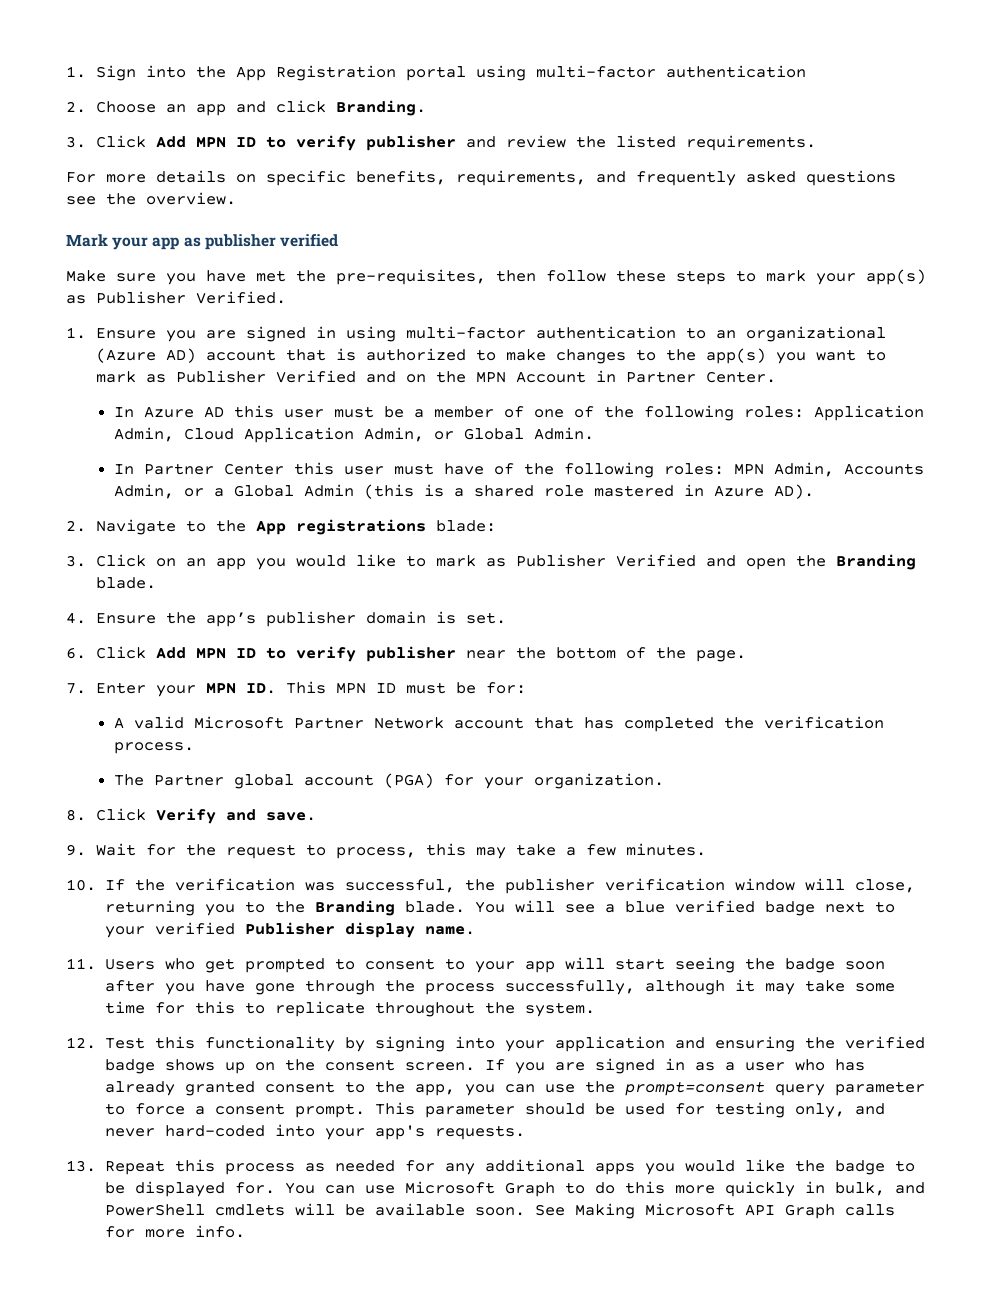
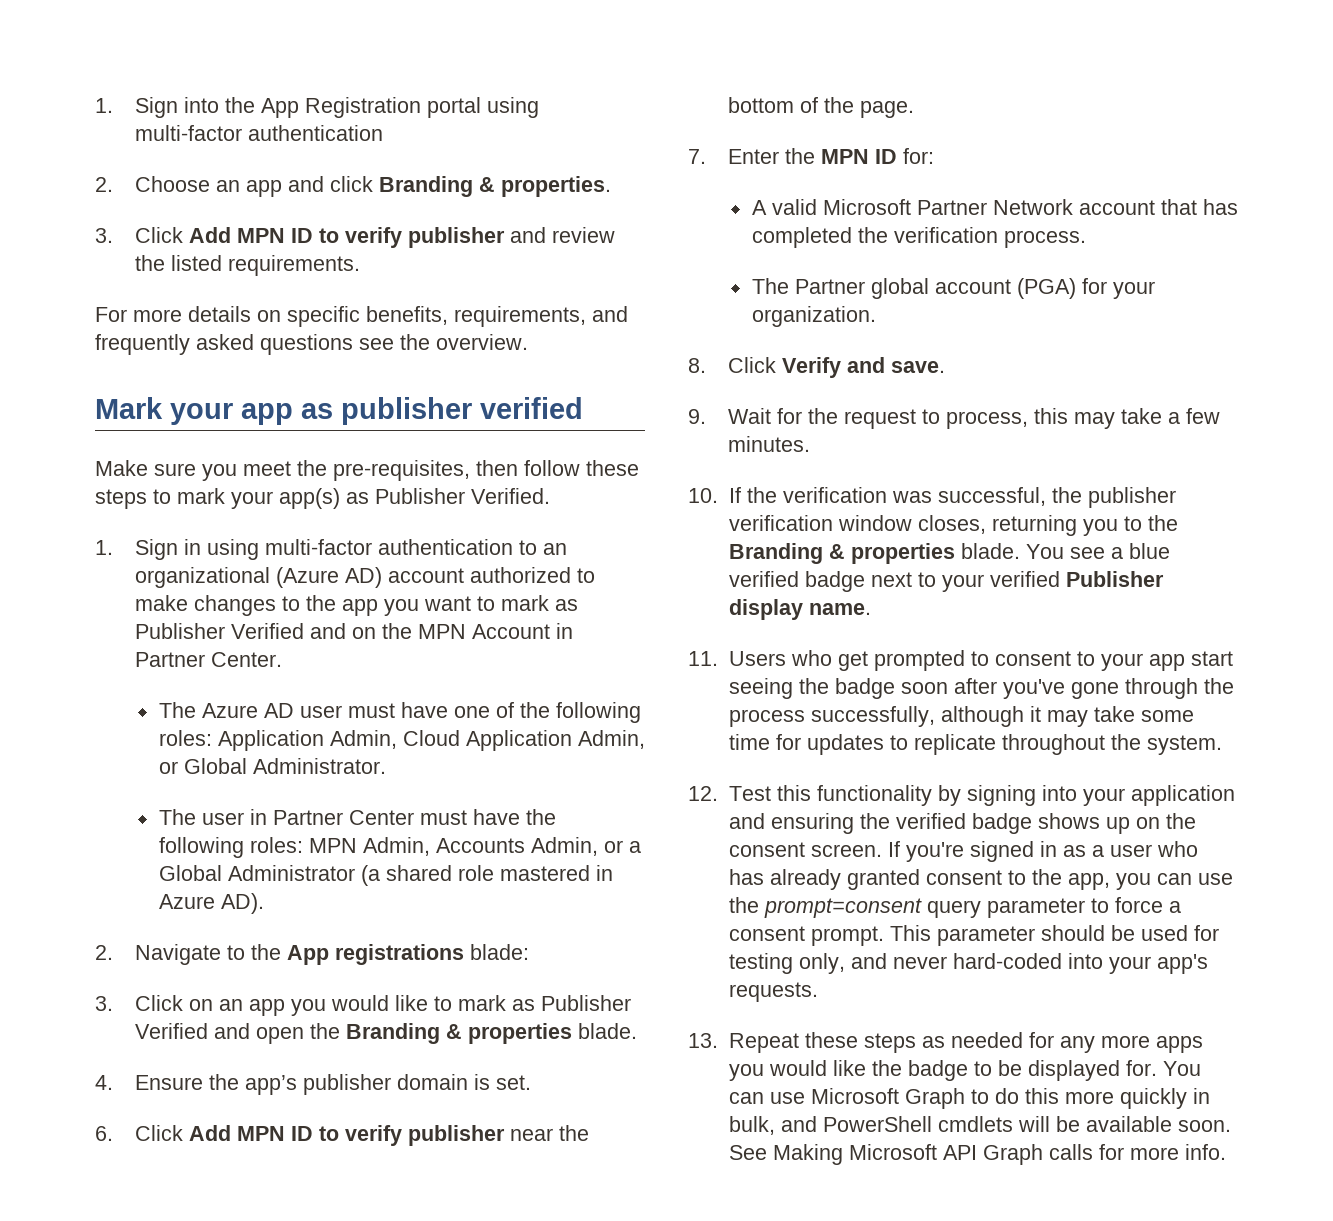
- 2. Choose an app and click Branding.
+ 2. Choose an app and click Branding & properties.
- Make sure you have met the pre-requisites, then follow these steps to mark your app(s) as Publisher Verified.
+ Make sure you meet the pre-requisites, then follow these steps to mark your app(s) as Publisher Verified.
- 1. Ensure you are signed in using multi-factor authentication to an organizational (Azure AD) account that is authorized to make changes to the app(s) you want to mark as Publisher Verified and on the MPN Account in Partner Center.
+ 1. Sign in using multi-factor authentication to an organizational (Azure AD) account authorized to make changes to the app you want to mark as Publisher Verified and on the MPN Account in Partner Center.
- In Azure AD this user must be a member of one of the following roles: Application Admin, Cloud Application Admin, or Global Admin.
- In Partner Center this user must have of the following roles: MPN Admin, Accounts Admin, or a Global Admin (this is a shared role mastered in Azure AD).
+ The Azure AD user must have one of the following roles: Application Admin, Cloud Application Admin, or Global Administrator.
+ The user in Partner Center must have the following roles: MPN Admin, Accounts Admin, or a Global Administrator (a shared role mastered in Azure AD).
- 3. Click on an app you would like to mark as Publisher Verified and open the Branding blade.
+ 3. Click on an app you would like to mark as Publisher Verified and open the Branding & properties blade.
- 7. Enter your MPN ID. This MPN ID must be for:
+ 7. Enter the MPN ID for:
- 10. If the verification was successful, the publisher verification window will close, returning you to the Branding blade.
+ 10. If the verification was successful, the publisher verification window closes, returning you to the Branding & properties blade.
- You will see a blue verified badge next to your verified Publisher display name.
+ You see a blue verified badge next to your verified Publisher display name.
- 11. Users who get prompted to consent to your app will start seeing the badge soon after you have gone through the process successfully, although it may take some time for this to replicate throughout the system.
+ 11. Users who get prompted to consent to your app start seeing the badge soon after you've gone through the process successfully, although it may take some time for updates to replicate throughout the system.
- If you are signed in as a user who has already granted consent to the app, you can use the prompt=consent query parameter to force a consent prompt.
+ If you're signed in as a user who has already granted consent to the app, you can use the prompt=consent query parameter to force a consent prompt.
- 13. Repeat this process as needed for any additional apps you would like the badge to be displayed for.
+ 13. Repeat these steps as needed for any more apps you would like the badge to be displayed for.

